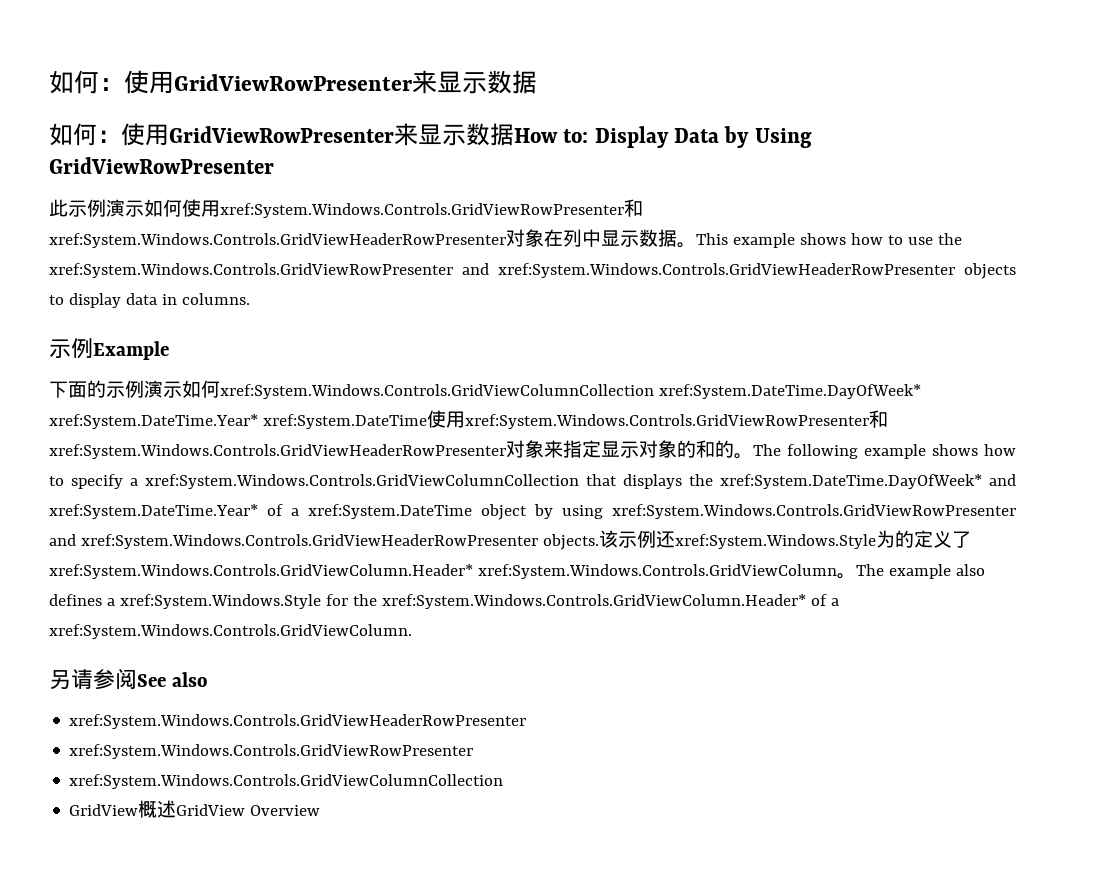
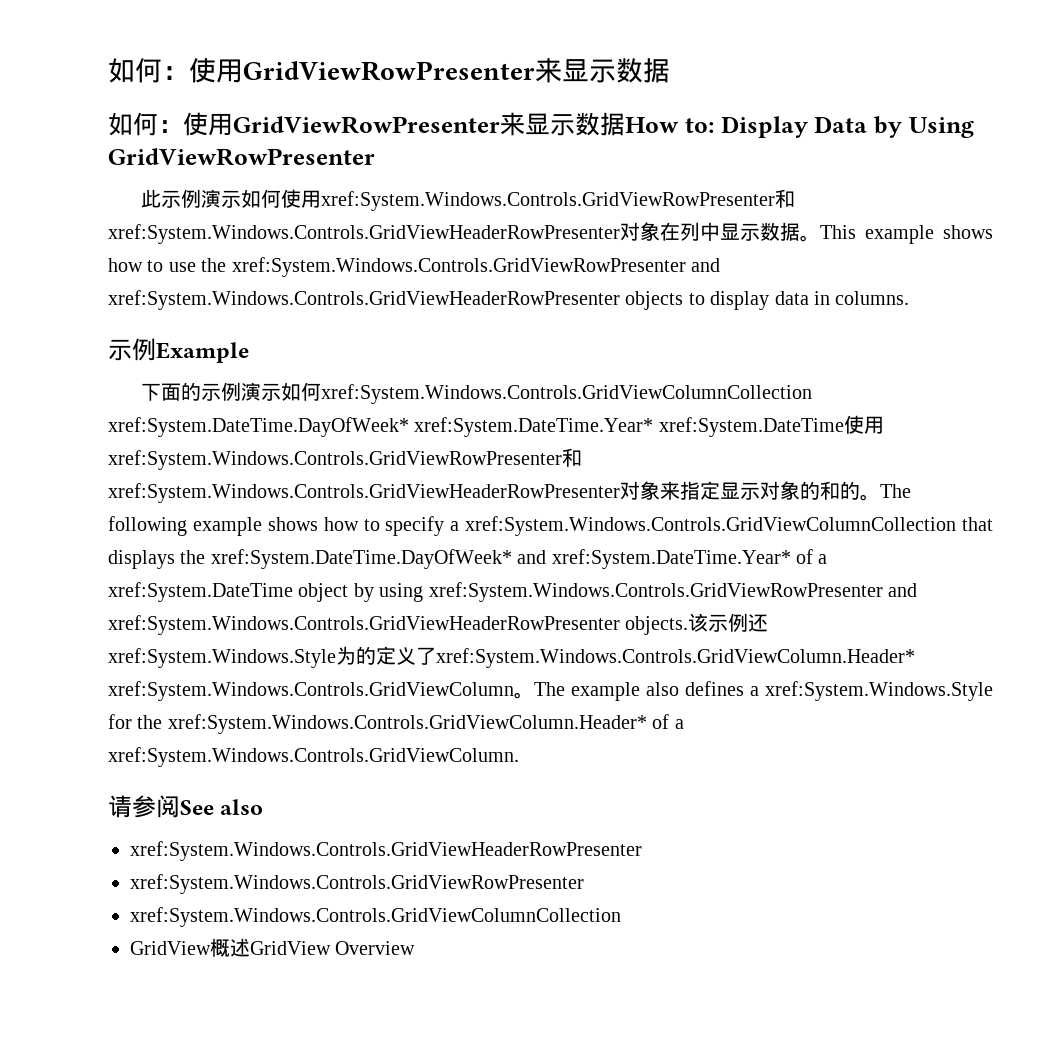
- 另请参阅See also
+ 请参阅See also

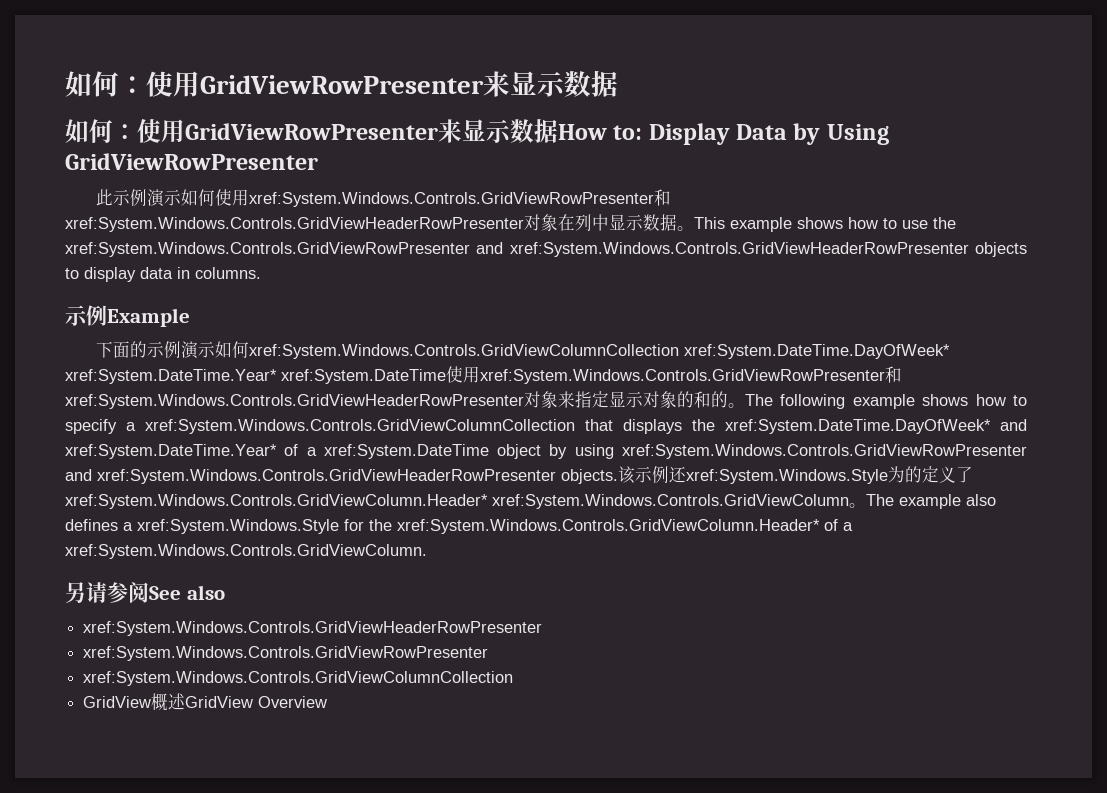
- 请参阅See also
+ 另请参阅See also

